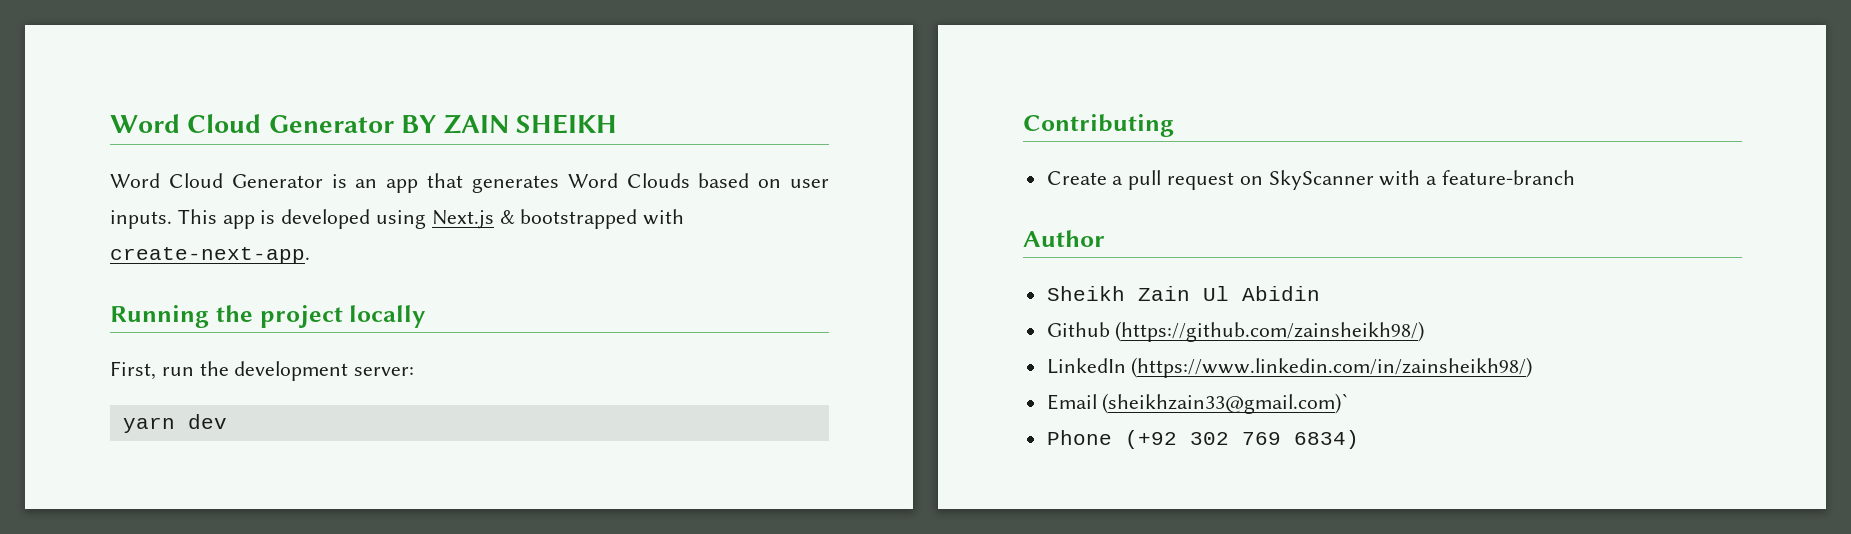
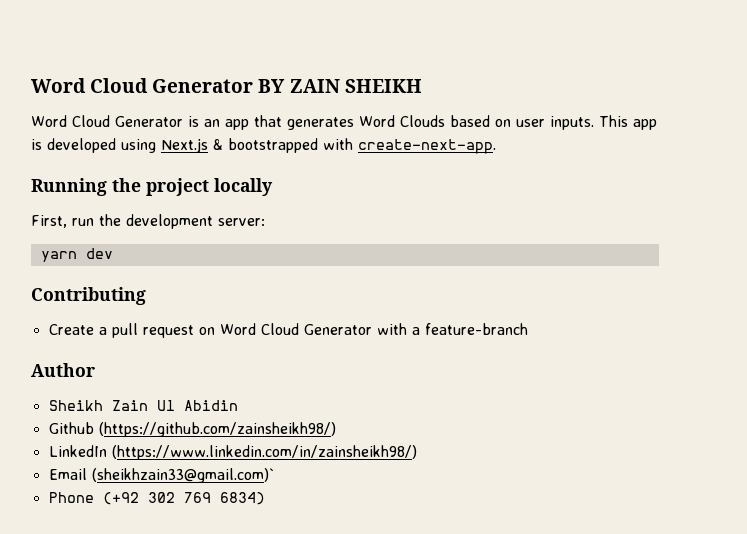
- Create a pull request on SkyScanner with a feature-branch
+ Create a pull request on Word Cloud Generator with a feature-branch

